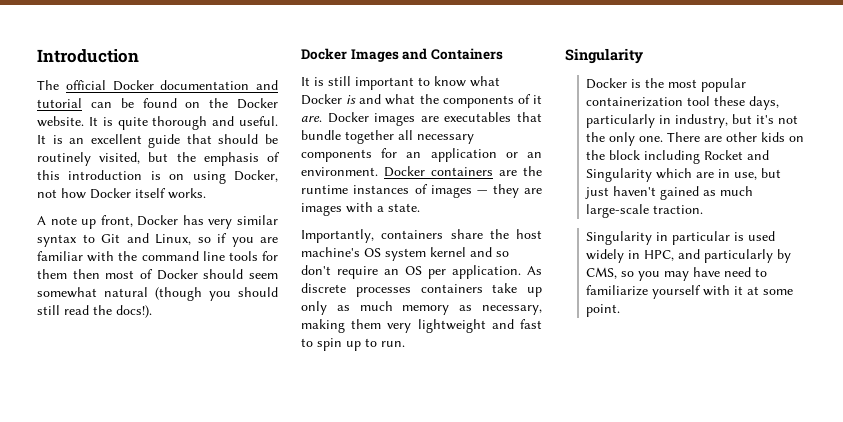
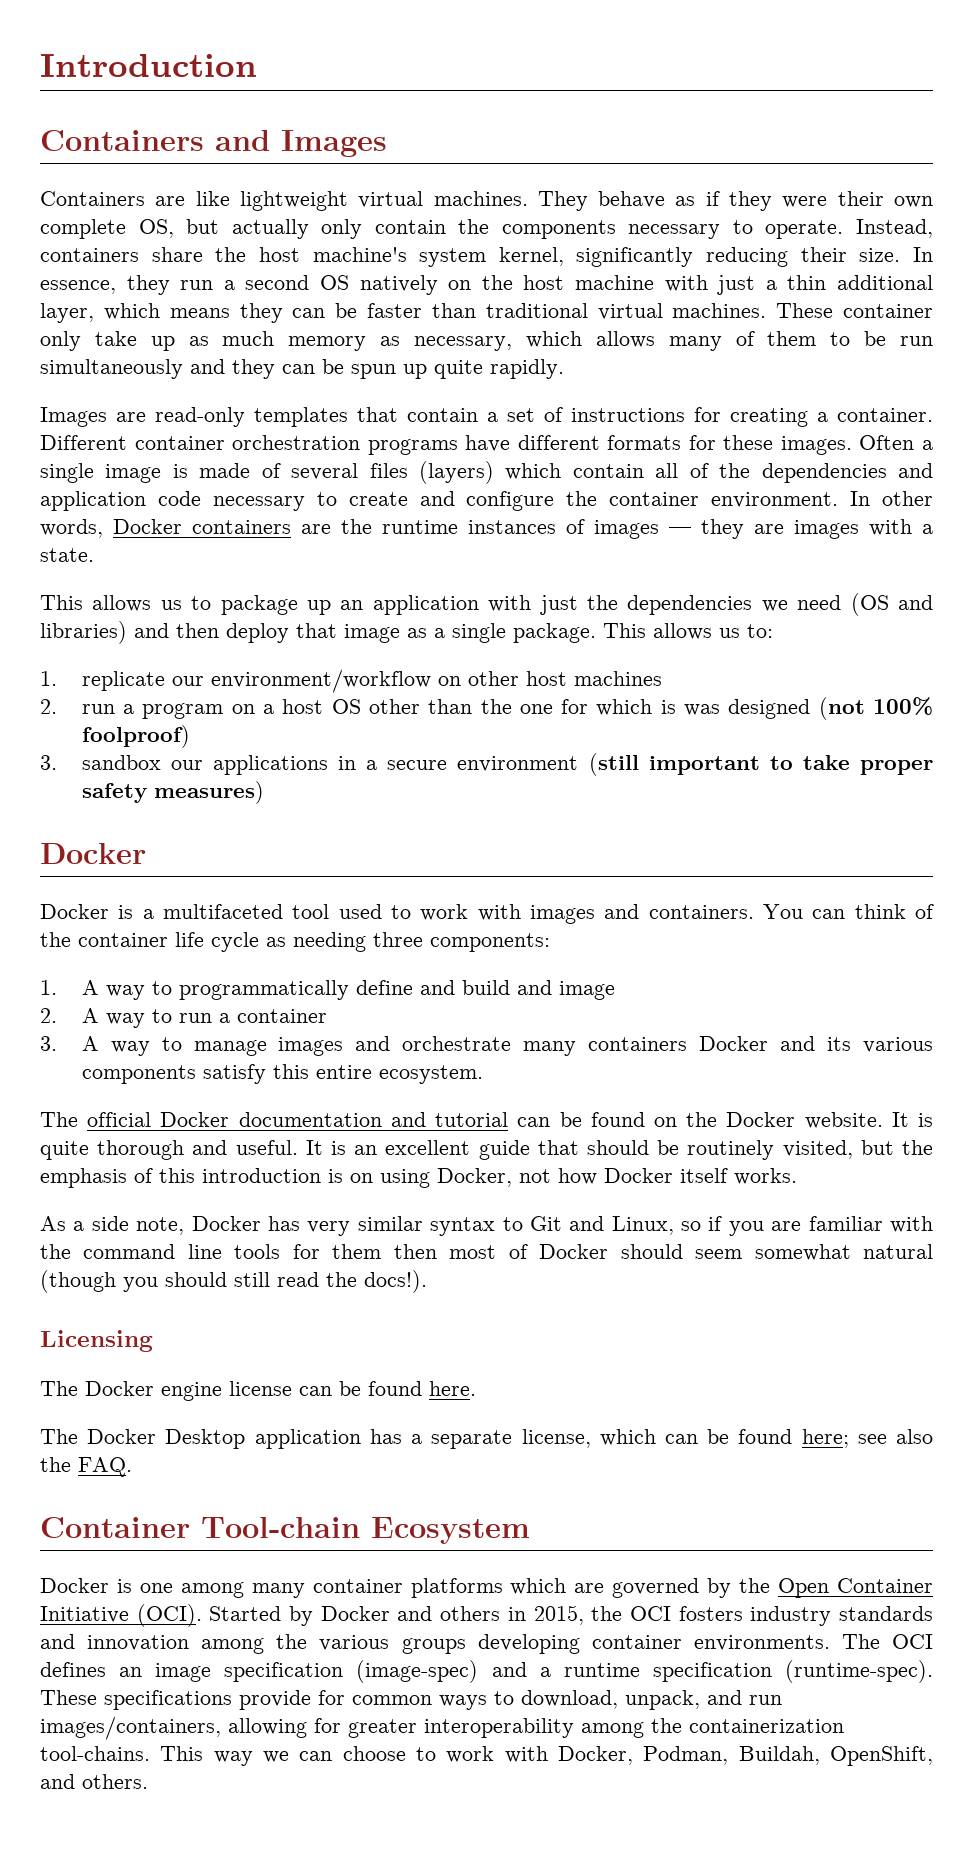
+ Containers and Images
+ Containers are like lightweight virtual machines. They behave as if they were their own complete OS, but actually only contain the components necessary to operate. Instead, containers share the host machine's system kernel, significantly reducing their size. In essence, they run a second OS natively on the host machine with just a thin additional layer, which means they can be faster than traditional virtual machines. These container only take up as much memory as necessary, which allows many of them to be run simultaneously and they can be spun up quite rapidly.
+ Images are read-only templates that contain a set of instructions for creating a container. Different container orchestration programs have different formats for these images. Often a single image is made of several files (layers) which contain all of the dependencies and application code necessary to create and configure the container environment. In other words, Docker containers are the runtime instances of images — they are images with a state.
+ This allows us to package up an application with just the dependencies we need (OS and libraries) and then deploy that image as a single package. This allows us to:
+ 1. replicate our environment/workflow on other host machines
+ 2. run a program on a host OS other than the one for which is was designed (not 100% foolproof)
+ 3. sandbox our applications in a secure environment (still important to take proper safety measures)
+ Docker
+ Docker is a multifaceted tool used to work with images and containers. You can think of the container life cycle as needing three components:
+ 1. A way to programmatically define and build and image
+ 2. A way to run a container
+ 3. A way to manage images and orchestrate many containers Docker and its various components satisfy this entire ecosystem.
- A note up front, Docker has very similar syntax to Git and Linux, so if you are familiar with the command line tools for them then most of Docker should seem somewhat natural (though you should still read the docs!).
+ As a side note, Docker has very similar syntax to Git and Linux, so if you are familiar with the command line tools for them then most of Docker should seem somewhat natural (though you should still read the docs!).
- Docker Images and Containers
- It is still important to know what Docker is and what the components of it are. Docker images are executables that bundle together all necessary components for an application or an environment. Docker containers are the runtime instances of images — they are images with a state.
- Importantly, containers share the host machine's OS system kernel and so don't require an OS per application. As discrete processes containers take up only as much memory as necessary, making them very lightweight and fast to spin up to run.
- Singularity
- Docker is the most popular containerization tool these days, particularly in industry, but it's not the only one. There are other kids on the block including Rocket and Singularity which are in use, but just haven't gained as much large-scale traction.
- Singularity in particular is used widely in HPC, and particularly by CMS, so you may have need to familiarize yourself with it at some point.
+ Licensing
+ The Docker engine license can be found here.
+ The Docker Desktop application has a separate license, which can be found here; see also the FAQ.
+ Container Tool-chain Ecosystem
+ Docker is one among many container platforms which are governed by the Open Container Initiative (OCI). Started by Docker and others in 2015, the OCI fosters industry standards and innovation among the various groups developing container environments. The OCI defines an image specification (image-spec) and a runtime specification (runtime-spec). These specifications provide for common ways to download, unpack, and run images/containers, allowing for greater interoperability among the containerization tool-chains. This way we can choose to work with Docker, Podman, Buildah, OpenShift, and others.

